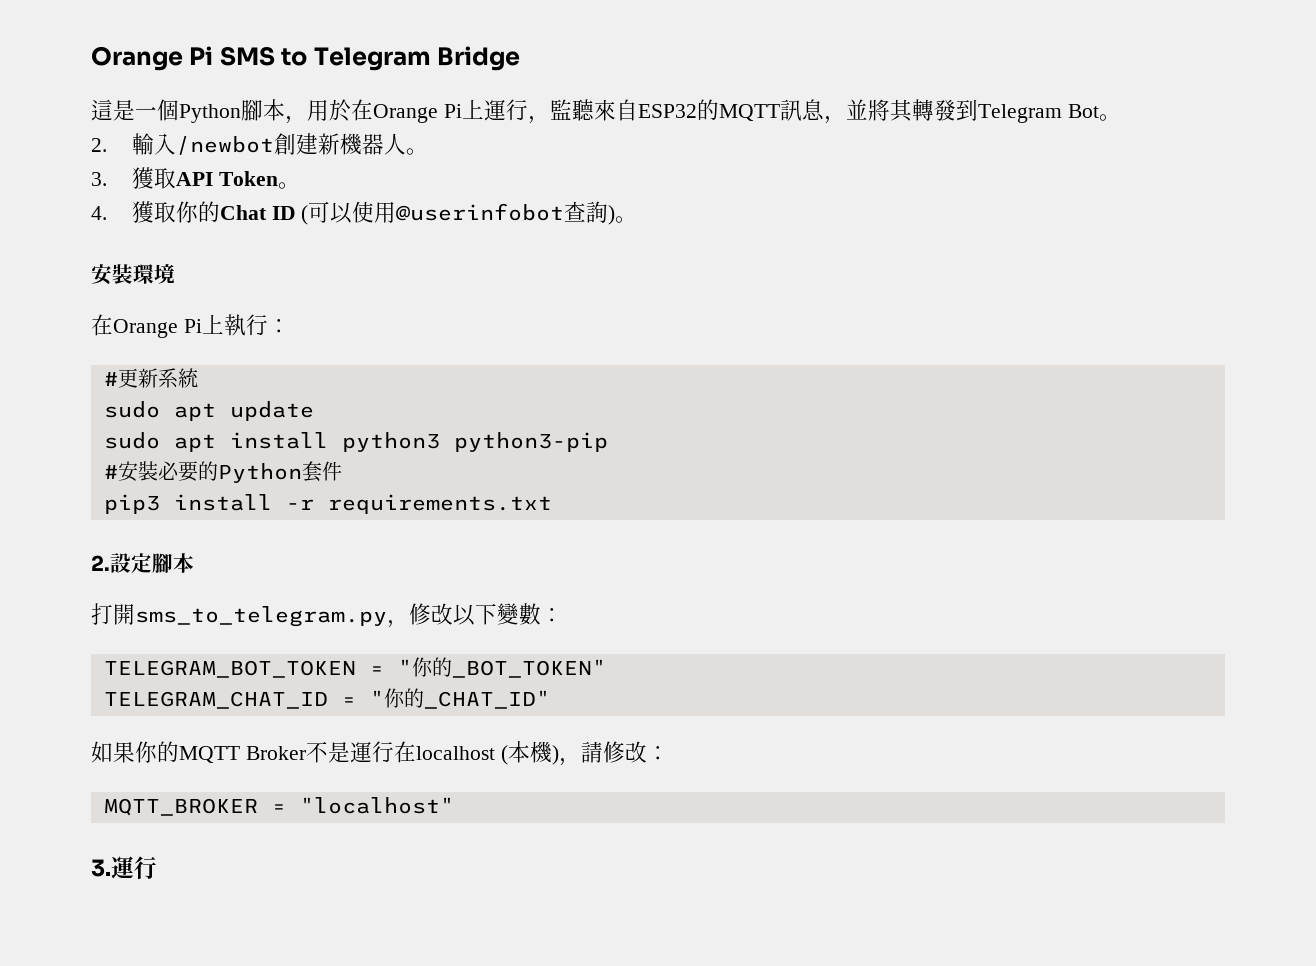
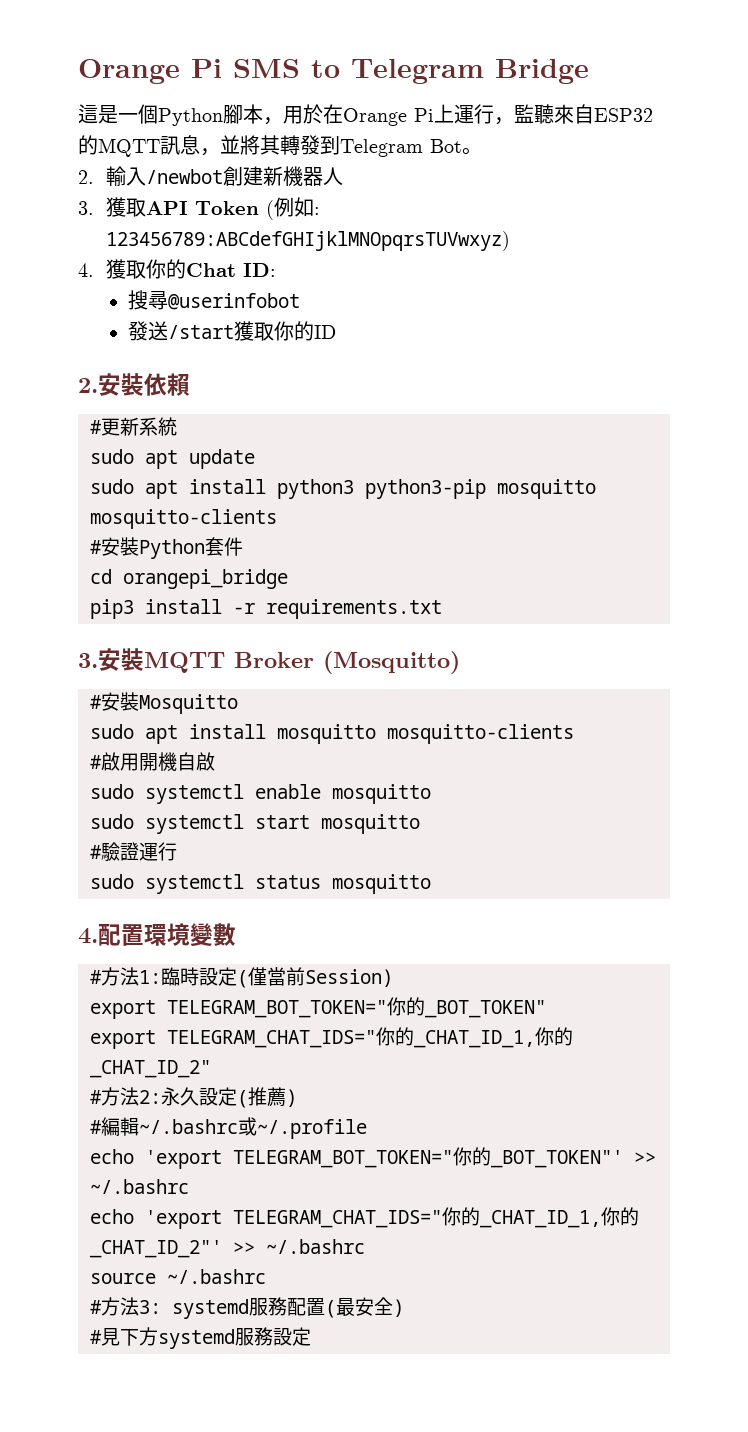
- 2.輸入/newbot創建新機器人。
+ 2.輸入/newbot創建新機器人
- 3.獲取API Token。
+ 3.獲取API Token (例如: 123456789:ABCdefGHIjklMNOpqrsTUVwxyz)
- 4.獲取你的Chat ID (可以使用@userinfobot查詢)。
- 安裝環境
- 在Orange Pi上執行：
+ 4.獲取你的Chat ID:
+ 搜尋@userinfobot
+ 發送/start獲取你的ID
+ 2.安裝依賴
- sudo apt install python3 python3-pip
- #安裝必要的Python套件
+ sudo apt install python3 python3-pip mosquitto mosquitto-clients
+ #安裝Python套件
+ cd orangepi_bridge
- 2.設定腳本
- 打開sms_to_telegram.py，修改以下變數：
- TELEGRAM_BOT_TOKEN = "你的_BOT_TOKEN"
- TELEGRAM_CHAT_ID = "你的_CHAT_ID"
- 如果你的MQTT Broker不是運行在localhost (本機)，請修改：
- MQTT_BROKER = "localhost"
- 3.運行
+ 3.安裝MQTT Broker (Mosquitto)
+ #安裝Mosquitto
+ sudo apt install mosquitto mosquitto-clients
+ #啟用開機自啟
+ sudo systemctl enable mosquitto
+ sudo systemctl start mosquitto
+ #驗證運行
+ sudo systemctl status mosquitto
+ 4.配置環境變數
+ #方法1:臨時設定(僅當前Session)
+ export TELEGRAM_BOT_TOKEN="你的_BOT_TOKEN"
+ export TELEGRAM_CHAT_IDS="你的_CHAT_ID_1,你的_CHAT_ID_2"
+ #方法2:永久設定(推薦)
+ #編輯~/.bashrc或~/.profile
+ echo 'export TELEGRAM_BOT_TOKEN="你的_BOT_TOKEN"' >> ~/.bashrc
+ echo 'export TELEGRAM_CHAT_IDS="你的_CHAT_ID_1,你的_CHAT_ID_2"' >> ~/.bashrc
+ source ~/.bashrc
+ #方法3: systemd服務配置(最安全)
+ #見下方systemd服務設定

